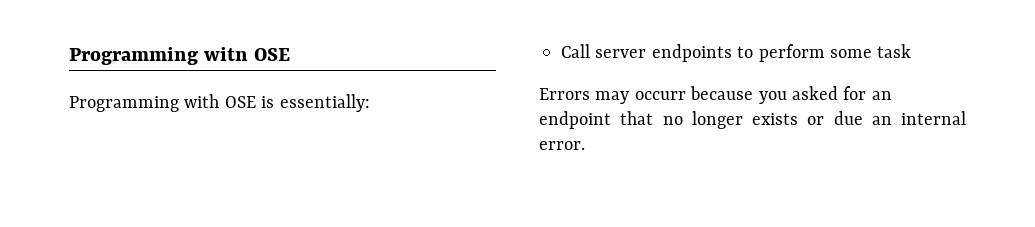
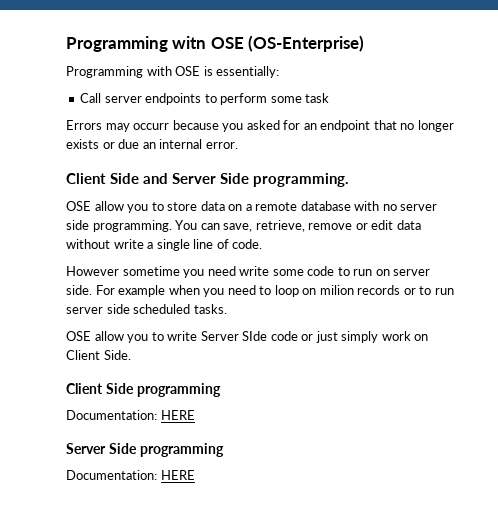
- Programming witn OSE
+ Programming witn OSE (OS-Enterprise)
+ Client Side and Server Side programming.
+ OSE allow you to store data on a remote database with no server side programming. You can save, retrieve, remove or edit data without write a single line of code.
+ However sometime you need write some code to run on server side. For example when you need to loop on milion records or to run server side scheduled tasks.
+ OSE allow you to write Server SIde code or just simply work on Client Side.
+ Client Side programming
+ Documentation: HERE
+ Server Side programming
+ Documentation: HERE

